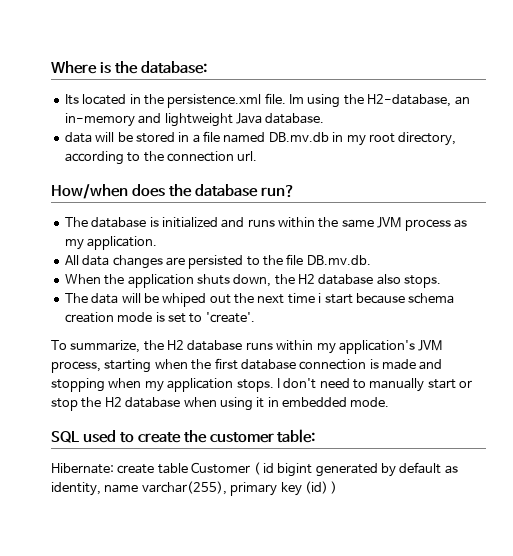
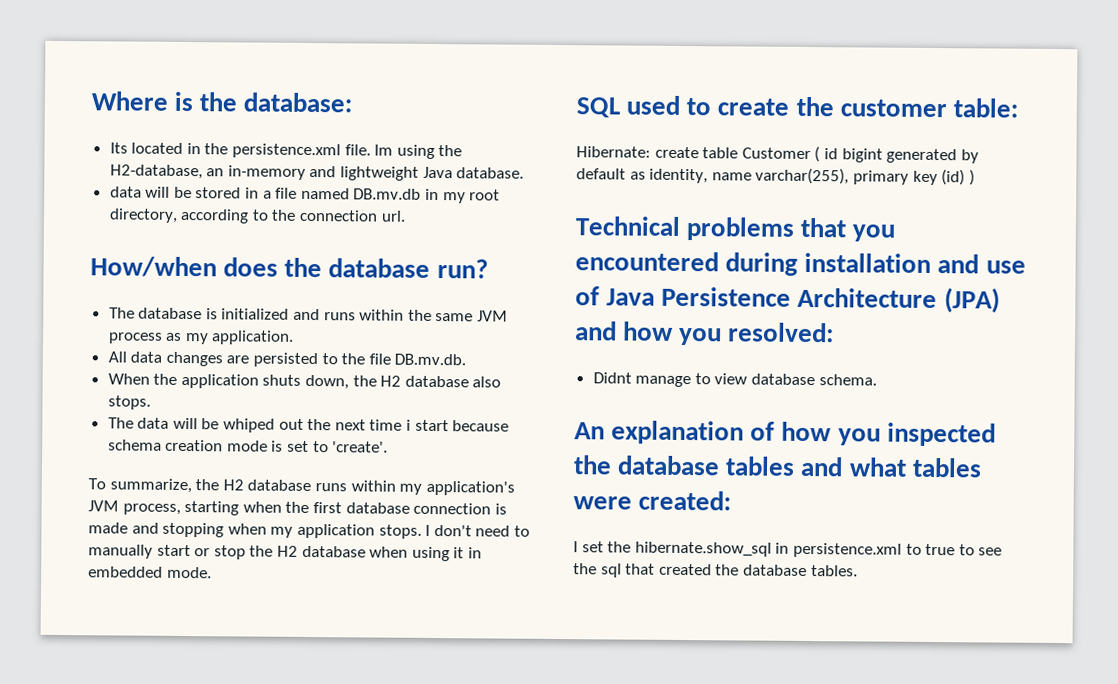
+ Technical problems that you encountered during installation and use of Java Persistence Architecture (JPA) and how you resolved:
+ Didnt manage to view database schema.
+ An explanation of how you inspected the database tables and what tables were created:
+ I set the hibernate.show_sql in persistence.xml to true to see the sql that created the database tables.

